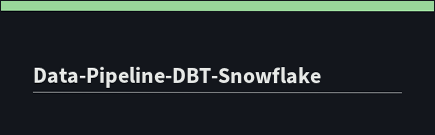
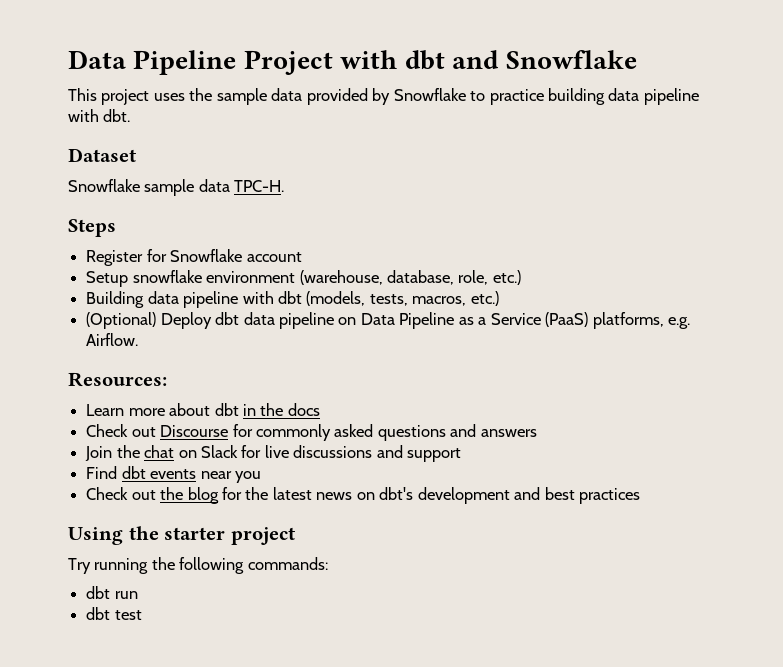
- Data-Pipeline-DBT-Snowflake
+ Data Pipeline Project with dbt and Snowflake
+ This project uses the sample data provided by Snowflake to practice building data pipeline with dbt.
+ Dataset
+ Snowflake sample data TPC-H.
+ Steps
+ Register for Snowflake account
+ Setup snowflake environment (warehouse, database, role, etc.)
+ Building data pipeline with dbt (models, tests, macros, etc.)
+ (Optional) Deploy dbt data pipeline on Data Pipeline as a Service (PaaS) platforms, e.g. Airflow.
+ Resources:
+ Learn more about dbt in the docs
+ Check out Discourse for commonly asked questions and answers
+ Join the chat on Slack for live discussions and support
+ Find dbt events near you
+ Check out the blog for the latest news on dbt's development and best practices
+ Using the starter project
+ Try running the following commands:
+ dbt run
+ dbt test

